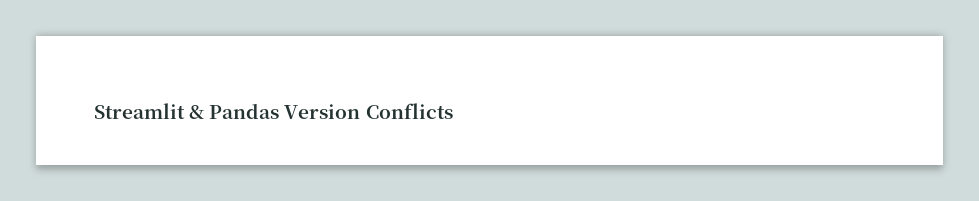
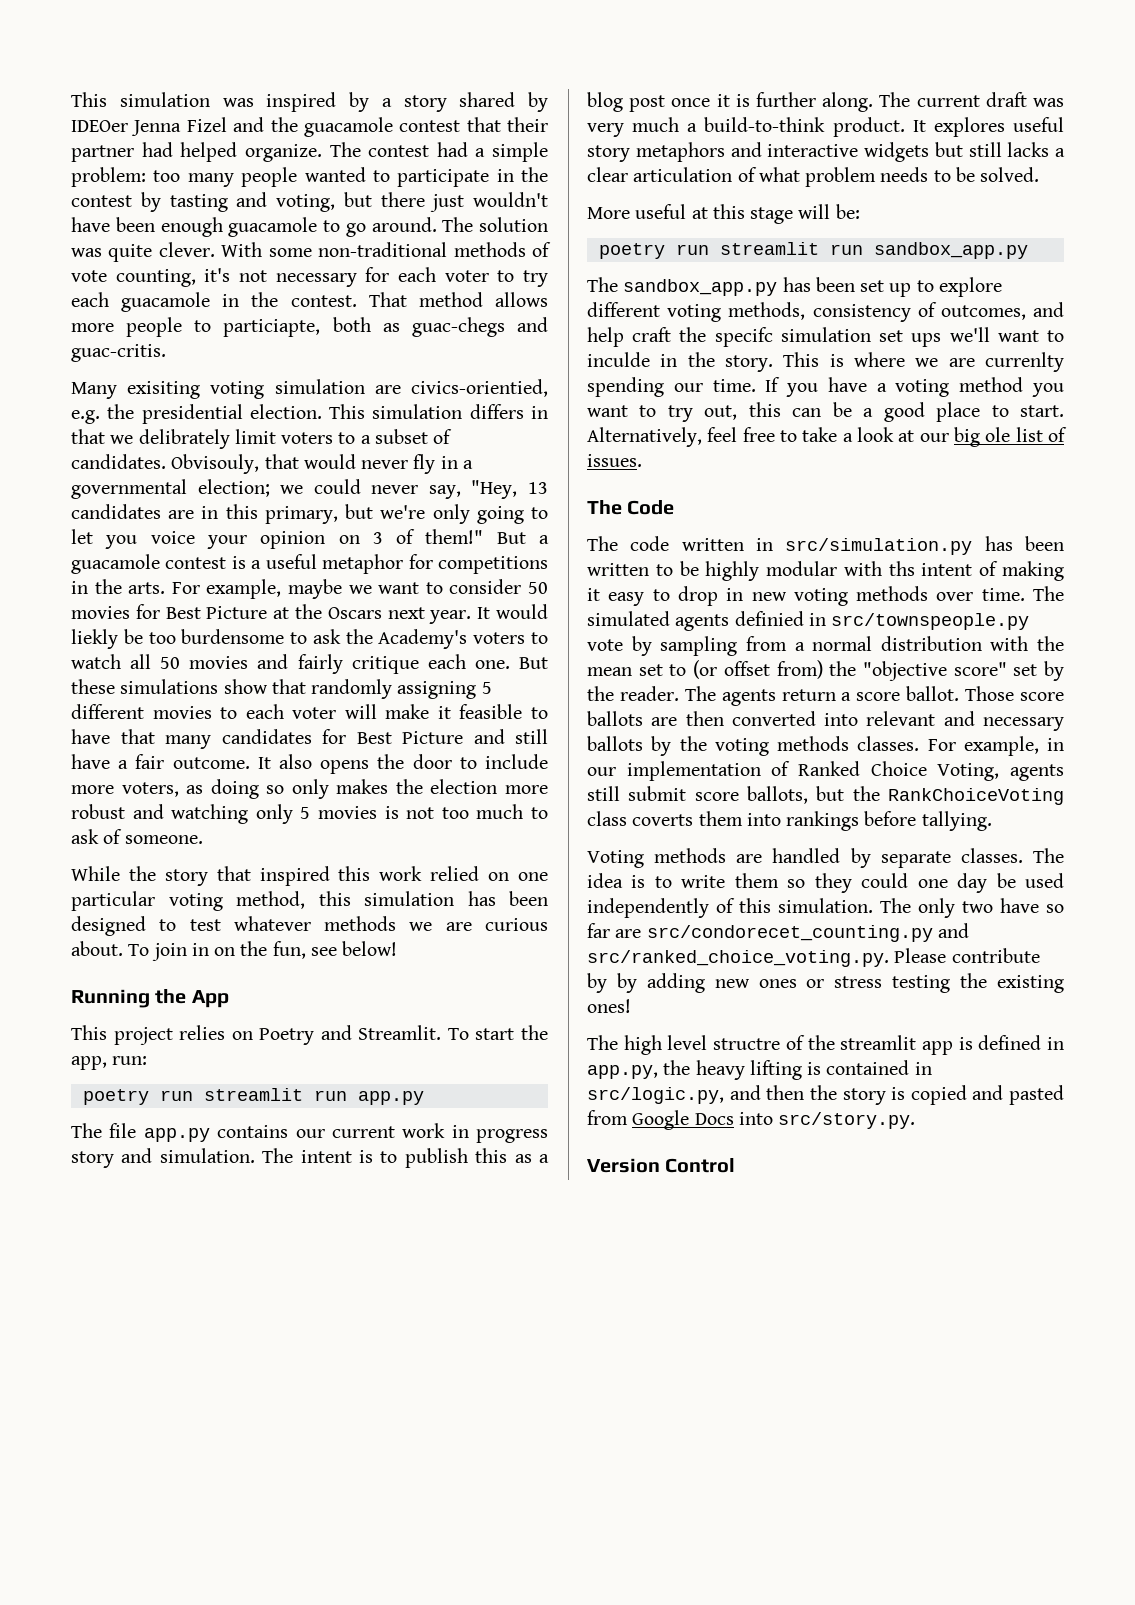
- Streamlit & Pandas Version Conflicts
+ This simulation was inspired by a story shared by IDEOer Jenna Fizel and the guacamole contest that their partner had helped organize. The contest had a simple problem: too many people wanted to participate in the contest by tasting and voting, but there just wouldn't have been enough guacamole to go around. The solution was quite clever. With some non-traditional methods of vote counting, it's not necessary for each voter to try each guacamole in the contest. That method allows more people to particiapte, both as guac-chegs and guac-critis.
+ Many exisiting voting simulation are civics-orientied, e.g. the presidential election. This simulation differs in that we delibrately limit voters to a subset of candidates. Obvisouly, that would never fly in a governmental election; we could never say, "Hey, 13 candidates are in this primary, but we're only going to let you voice your opinion on 3 of them!" But a guacamole contest is a useful metaphor for competitions in the arts. For example, maybe we want to consider 50 movies for Best Picture at the Oscars next year. It would liekly be too burdensome to ask the Academy's voters to watch all 50 movies and fairly critique each one. But these simulations show that randomly assigning 5 different movies to each voter will make it feasible to have that many candidates for Best Picture and still have a fair outcome. It also opens the door to include more voters, as doing so only makes the election more robust and watching only 5 movies is not too much to ask of someone.
+ While the story that inspired this work relied on one particular voting method, this simulation has been designed to test whatever methods we are curious about. To join in on the fun, see below!
+ Running the App
+ This project relies on Poetry and Streamlit. To start the app, run:
+ poetry run streamlit run app.py
+ The file app.py contains our current work in progress story and simulation. The intent is to publish this as a blog post once it is further along. The current draft was very much a build-to-think product. It explores useful story metaphors and interactive widgets but still lacks a clear articulation of what problem needs to be solved.
+ More useful at this stage will be:
+ poetry run streamlit run sandbox_app.py
+ The sandbox_app.py has been set up to explore different voting methods, consistency of outcomes, and help craft the specifc simulation set ups we'll want to inculde in the story. This is where we are currenlty spending our time. If you have a voting method you want to try out, this can be a good place to start. Alternatively, feel free to take a look at our big ole list of issues.
+ The Code
+ The code written in src/simulation.py has been written to be highly modular with ths intent of making it easy to drop in new voting methods over time. The simulated agents definied in src/townspeople.py vote by sampling from a normal distribution with the mean set to (or offset from) the "objective score" set by the reader. The agents return a score ballot. Those score ballots are then converted into relevant and necessary ballots by the voting methods classes. For example, in our implementation of Ranked Choice Voting, agents still submit score ballots, but the RankChoiceVoting class coverts them into rankings before tallying.
+ Voting methods are handled by separate classes. The idea is to write them so they could one day be used independently of this simulation. The only two have so far are src/condorecet_counting.py and src/ranked_choice_voting.py. Please contribute by by adding new ones or stress testing the existing ones!
+ The high level structre of the streamlit app is defined in app.py, the heavy lifting is contained in src/logic.py, and then the story is copied and pasted from Google Docs into src/story.py.
+ Version Control

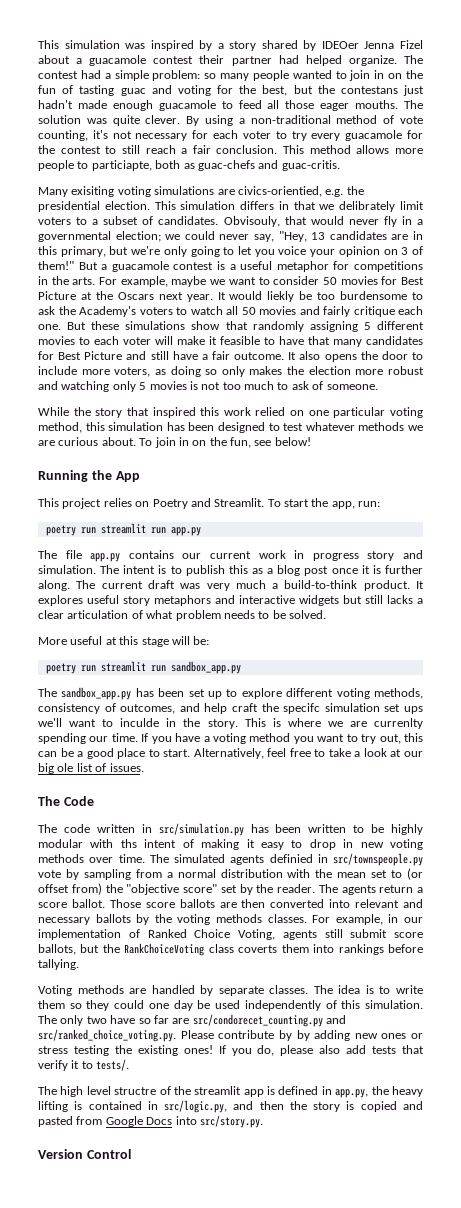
- This simulation was inspired by a story shared by IDEOer Jenna Fizel and the guacamole contest that their partner had helped organize.
+ This simulation was inspired by a story shared by IDEOer Jenna Fizel about a guacamole contest their partner had helped organize.
- The contest had a simple problem: too many people wanted to participate in the contest by tasting and voting, but there just wouldn't have been enough guacamole to go around.
+ The contest had a simple problem: so many people wanted to join in on the fun of tasting guac and voting for the best, but the contestans just hadn't made enough guacamole to feed all those eager mouths.
- With some non-traditional methods of vote counting, it's not necessary for each voter to try each guacamole in the contest. That method allows more people to particiapte, both as guac-chegs and guac-critis.
+ By using a non-traditional method of vote counting, it's not necessary for each voter to try every guacamole for the contest to still reach a fair conclusion. This method allows more people to particiapte, both as guac-chefs and guac-critis.
- Many exisiting voting simulation are civics-orientied, e.g. the presidential election.
+ Many exisiting voting simulations are civics-orientied, e.g. the presidential election.
+ If you do, please also add tests that verify it to tests/.

